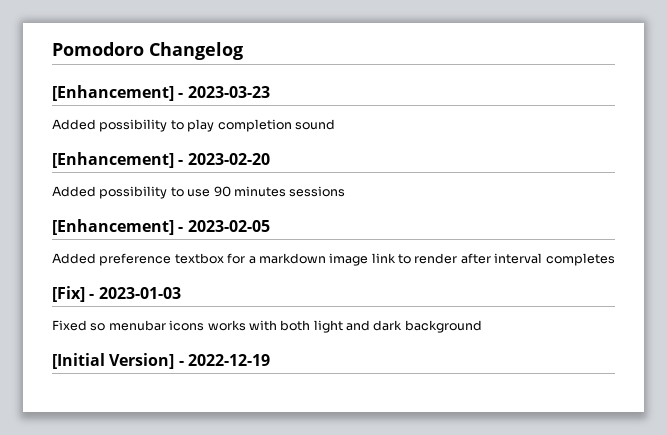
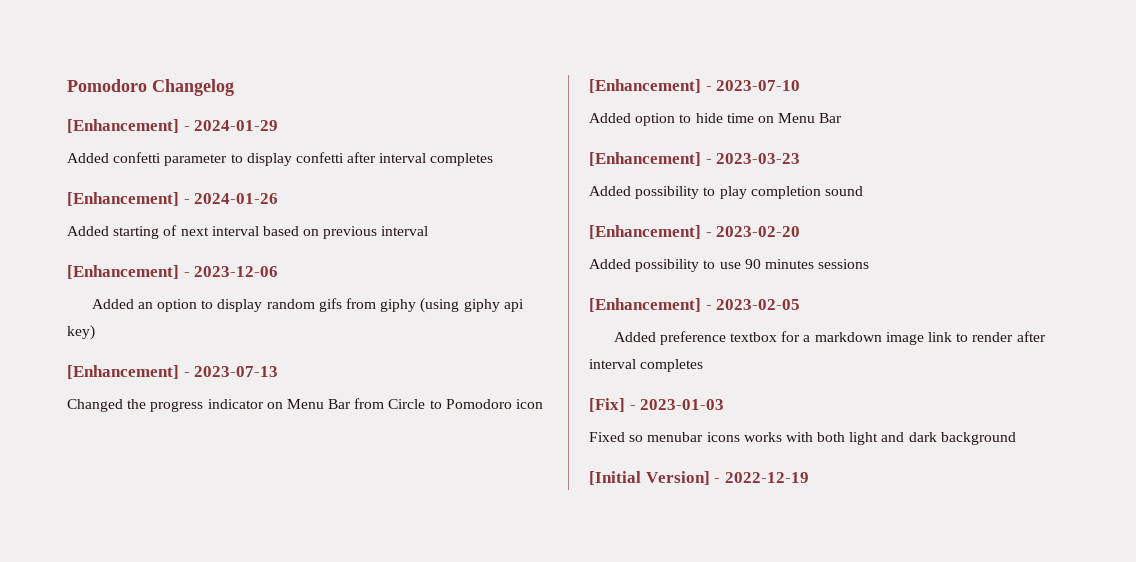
+ [Enhancement] - 2024-01-29
+ Added confetti parameter to display confetti after interval completes
+ [Enhancement] - 2024-01-26
+ Added starting of next interval based on previous interval
+ [Enhancement] - 2023-12-06
+ Added an option to display random gifs from giphy (using giphy api key)
+ [Enhancement] - 2023-07-13
+ Changed the progress indicator on Menu Bar from Circle to Pomodoro icon
+ [Enhancement] - 2023-07-10
+ Added option to hide time on Menu Bar

